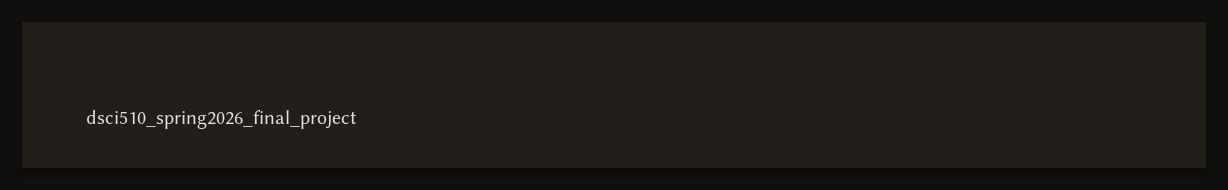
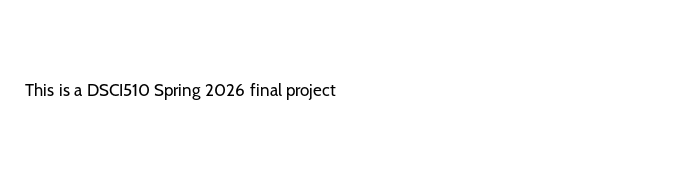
- dsci510_spring2026_final_project
+ This is a DSCI510 Spring 2026 final project

